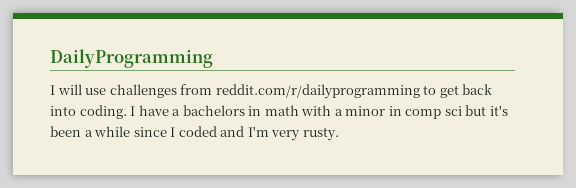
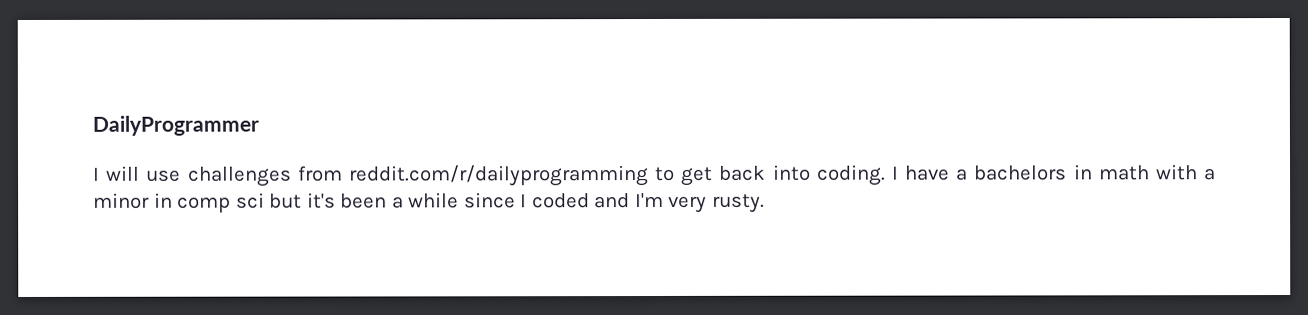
- DailyProgramming
+ DailyProgrammer

